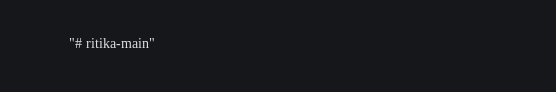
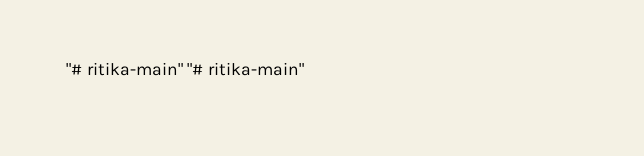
- "# ritika-main"
+ "# ritika-main" "# ritika-main"

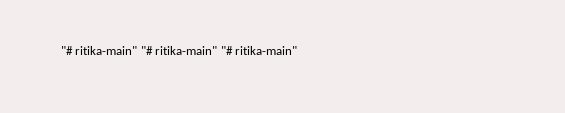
- "# ritika-main" "# ritika-main"
+ "# ritika-main" "# ritika-main" "# ritika-main"

